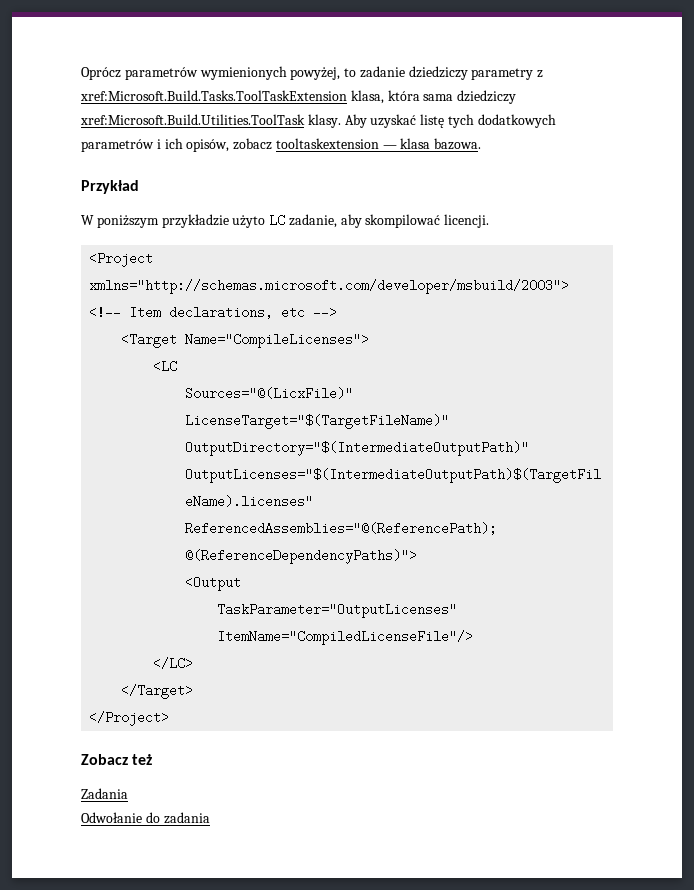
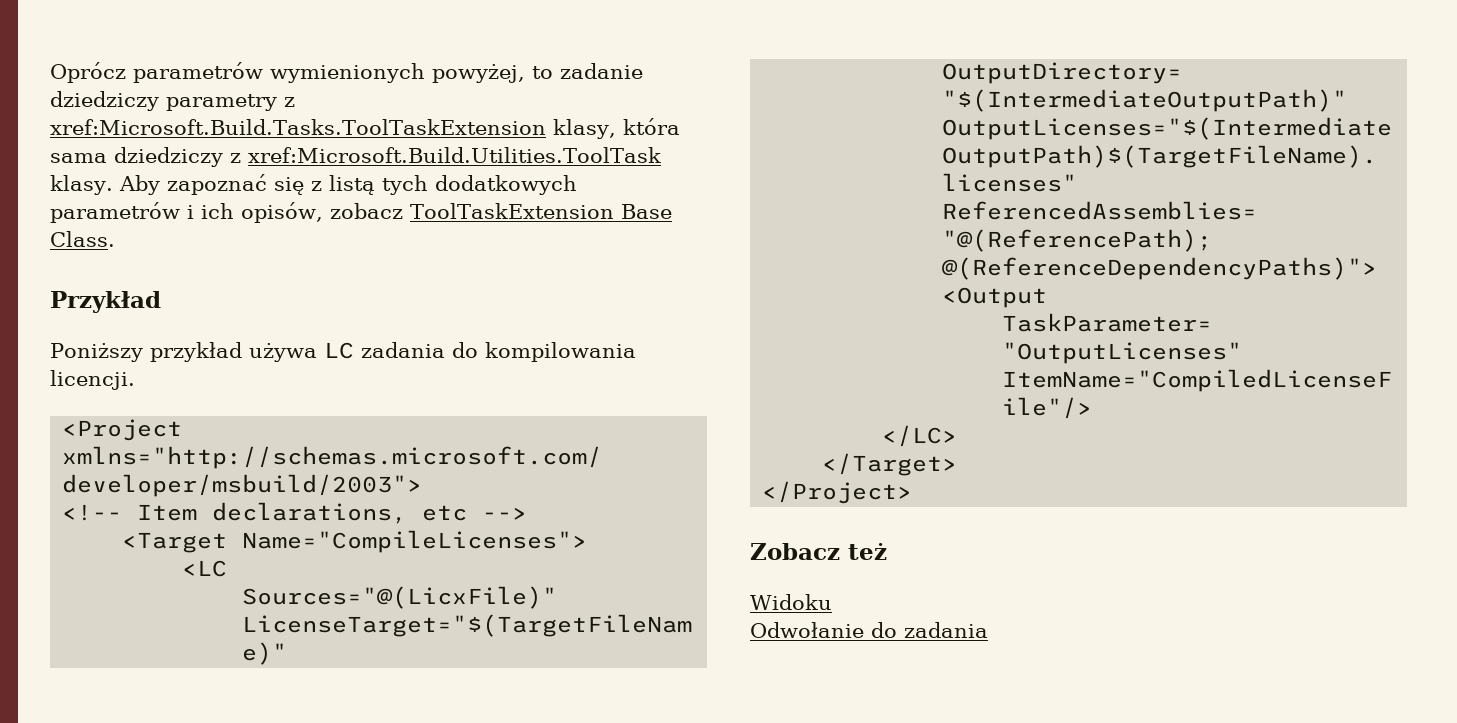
- Oprócz parametrów wymienionych powyżej, to zadanie dziedziczy parametry z xref:Microsoft.Build.Tasks.ToolTaskExtension klasa, która sama dziedziczy xref:Microsoft.Build.Utilities.ToolTask klasy.
+ Oprócz parametrów wymienionych powyżej, to zadanie dziedziczy parametry z xref:Microsoft.Build.Tasks.ToolTaskExtension klasy, która sama dziedziczy z xref:Microsoft.Build.Utilities.ToolTask klasy.
- Aby uzyskać listę tych dodatkowych parametrów i ich opisów, zobacz tooltaskextension — klasa bazowa.
+ Aby zapoznać się z listą tych dodatkowych parametrów i ich opisów, zobacz ToolTaskExtension Base Class.
  Przykład
- W poniższym przykładzie użyto LC zadanie, aby skompilować licencji.
+ Poniższy przykład używa LC zadania do kompilowania licencji.
- Zadania
+ Widoku

